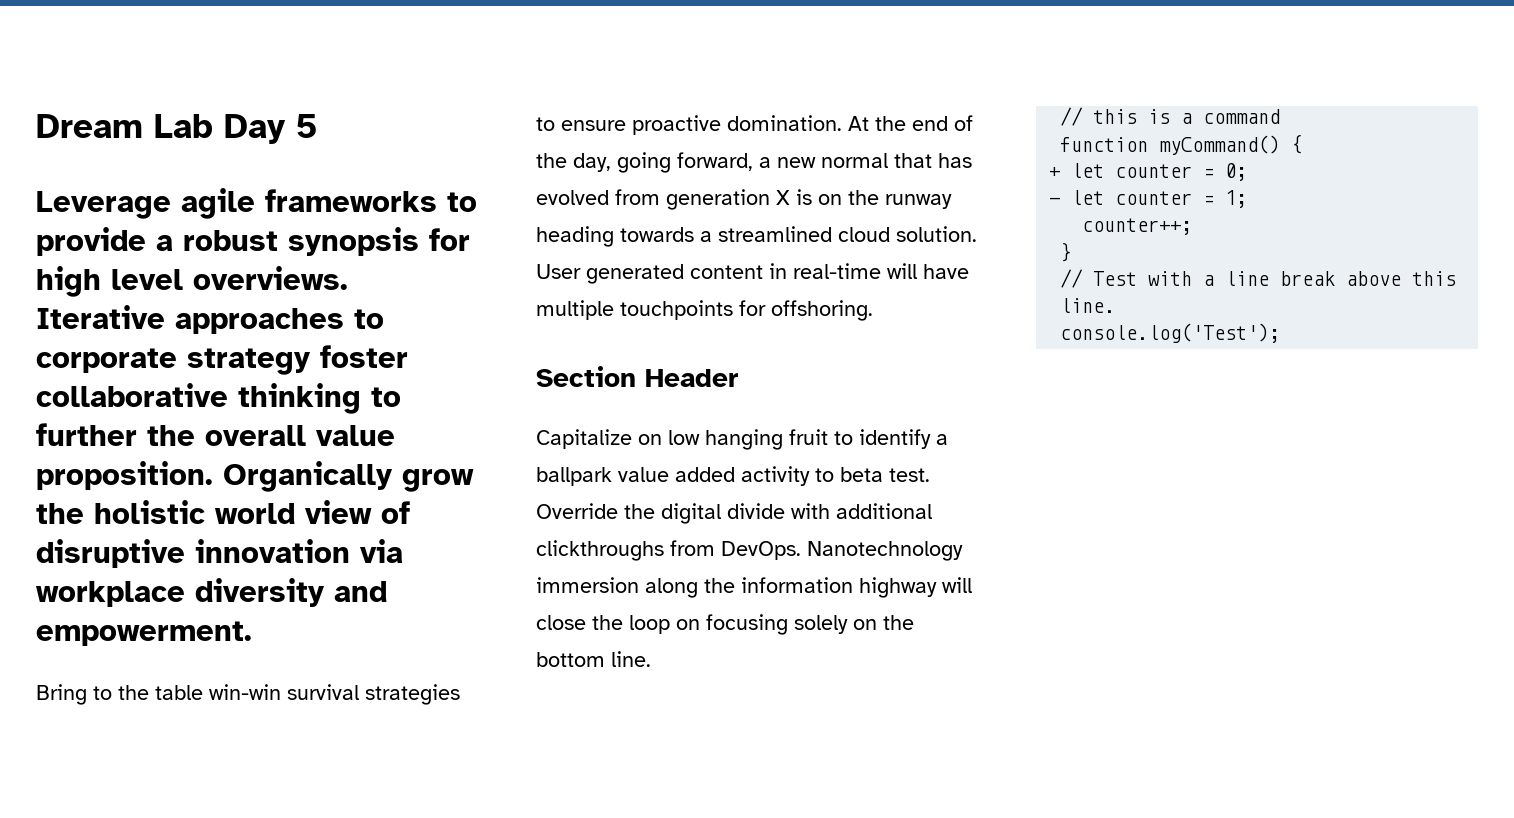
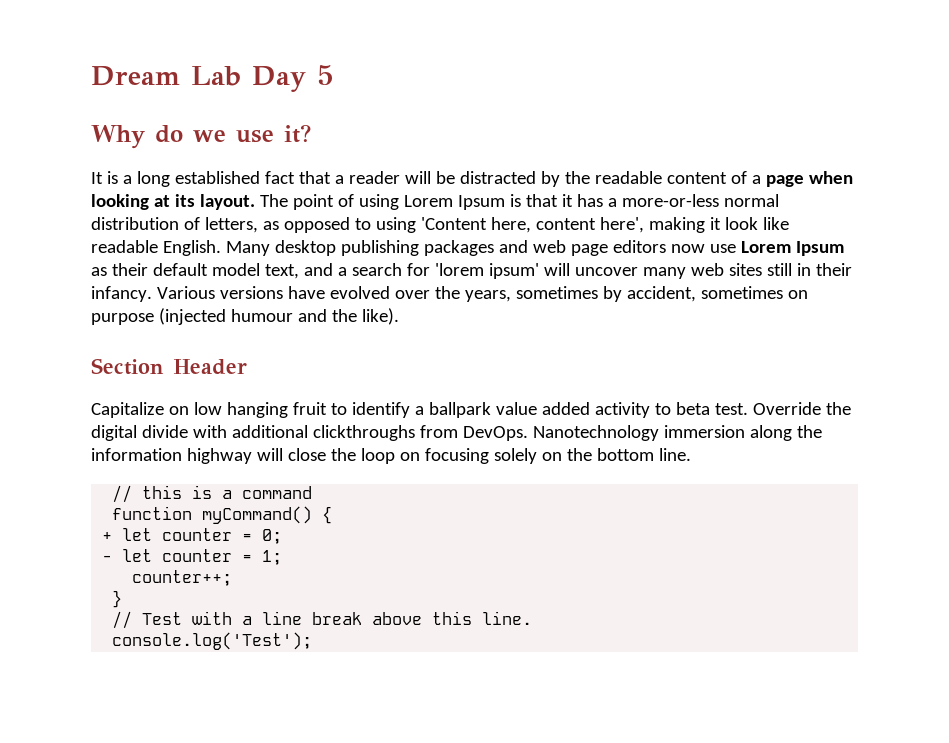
- Leverage agile frameworks to provide a robust synopsis for high level overviews. Iterative approaches to corporate strategy foster collaborative thinking to further the overall value proposition. Organically grow the holistic world view of disruptive innovation via workplace diversity and empowerment.
- Bring to the table win-win survival strategies to ensure proactive domination. At the end of the day, going forward, a new normal that has evolved from generation X is on the runway heading towards a streamlined cloud solution. User generated content in real-time will have multiple touchpoints for offshoring.
+ Why do we use it?
+ It is a long established fact that a reader will be distracted by the readable content of a page when looking at its layout. The point of using Lorem Ipsum is that it has a more-or-less normal distribution of letters, as opposed to using 'Content here, content here', making it look like readable English. Many desktop publishing packages and web page editors now use Lorem Ipsum as their default model text, and a search for 'lorem ipsum' will uncover many web sites still in their infancy. Various versions have evolved over the years, sometimes by accident, sometimes on purpose (injected humour and the like).

